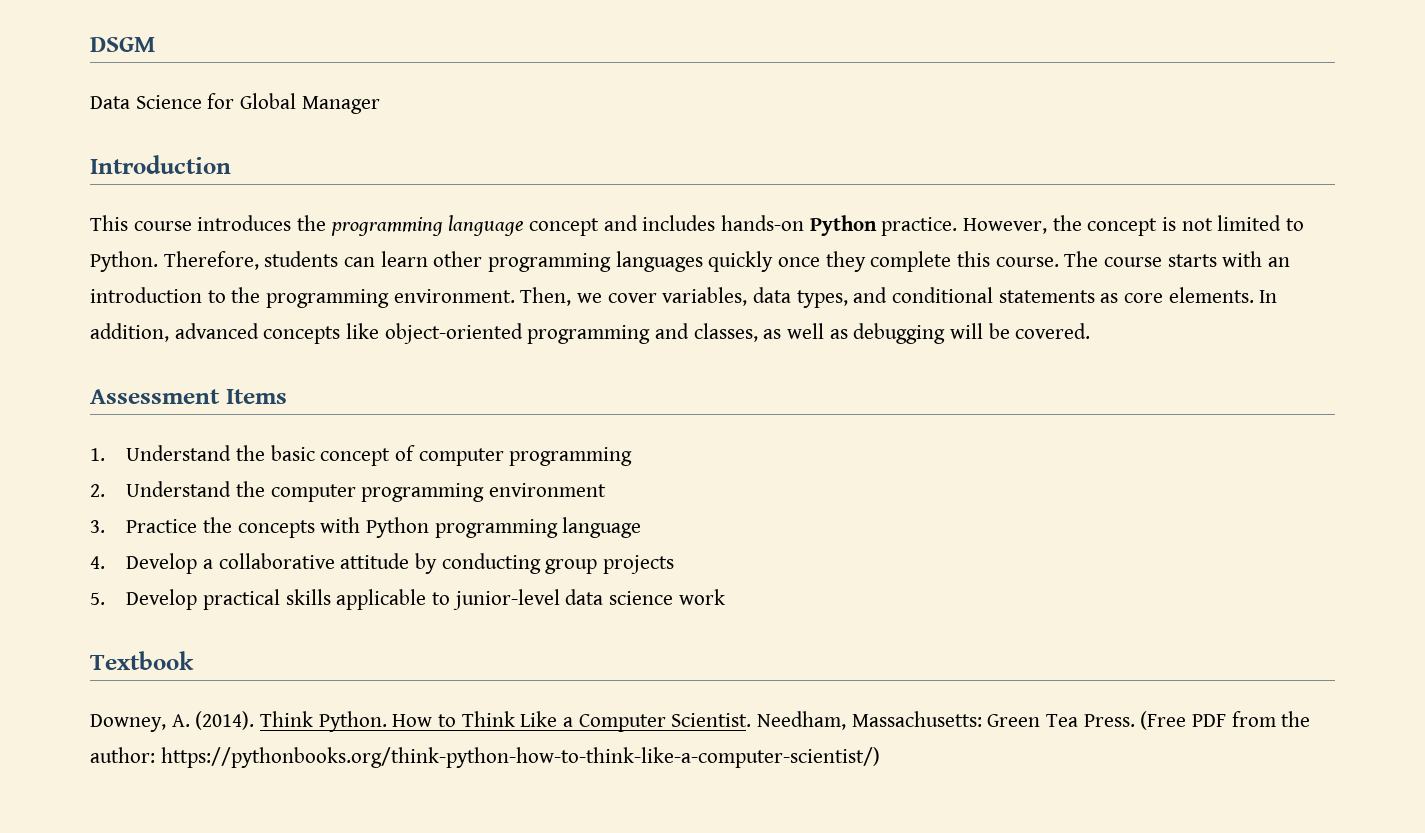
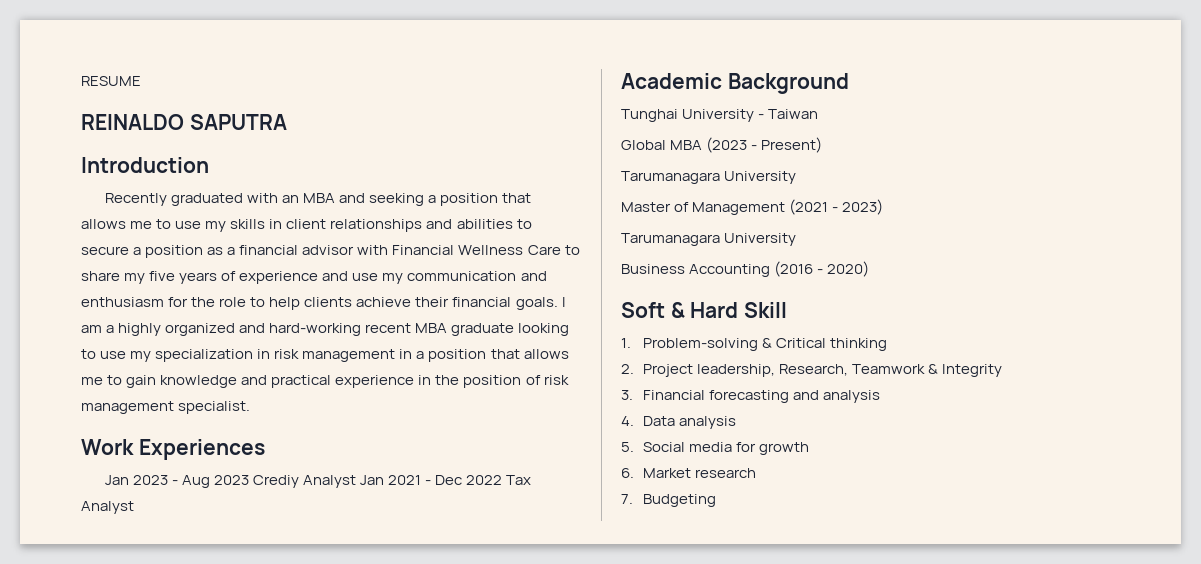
- DSGM
- Data Science for Global Manager
+ RESUME
+ REINALDO SAPUTRA
  Introduction
- This course introduces the programming language concept and includes hands-on Python practice. However, the concept is not limited to Python. Therefore, students can learn other programming languages quickly once they complete this course. The course starts with an introduction to the programming environment. Then, we cover variables, data types, and conditional statements as core elements. In addition, advanced concepts like object-oriented programming and classes, as well as debugging will be covered.
- Assessment Items
- 1. Understand the basic concept of computer programming
- 2. Understand the computer programming environment
- 3. Practice the concepts with Python programming language
- 4. Develop a collaborative attitude by conducting group projects
- 5. Develop practical skills applicable to junior-level data science work
- Textbook
- Downey, A. (2014). Think Python. How to Think Like a Computer Scientist. Needham, Massachusetts: Green Tea Press. (Free PDF from the author: https://pythonbooks.org/think-python-how-to-think-like-a-computer-scientist/)
+ Recently graduated with an MBA and seeking a position that allows me to use my skills in client relationships and abilities to secure a position as a financial advisor with Financial Wellness Care to share my five years of experience and use my communication and enthusiasm for the role to help clients achieve their financial goals. I am a highly organized and hard-working recent MBA graduate looking to use my specialization in risk management in a position that allows me to gain knowledge and practical experience in the position of risk management specialist.
+ Work Experiences
+ Jan 2023 - Aug 2023 Crediy Analyst Jan 2021 - Dec 2022 Tax Analyst
+ Academic Background
+ Tunghai University - Taiwan
+ Global MBA (2023 - Present)
+ Tarumanagara University
+ Master of Management (2021 - 2023)
+ Tarumanagara University
+ Business Accounting (2016 - 2020)
+ Soft & Hard Skill
+ 1. Problem-solving & Critical thinking
+ 2. Project leadership, Research, Teamwork & Integrity
+ 3. Financial forecasting and analysis
+ 4. Data analysis
+ 5. Social media for growth
+ 6. Market research
+ 7. Budgeting

